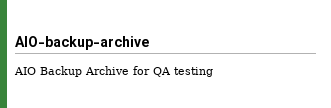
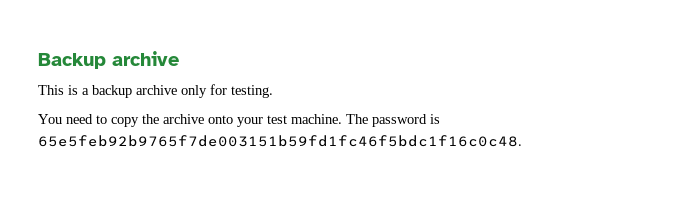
- AIO-backup-archive
- AIO Backup Archive for QA testing
+ Backup archive
+ This is a backup archive only for testing.
+ You need to copy the archive onto your test machine. The password is 65e5feb92b9765f7de003151b59fd1fc46f5bdc1f16c0c48.

